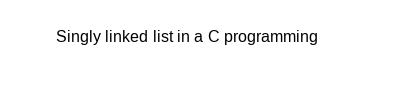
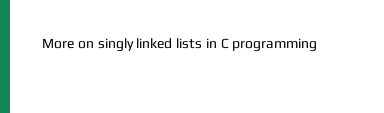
- Singly linked list in a C programming
+ More on singly linked lists in C programming

